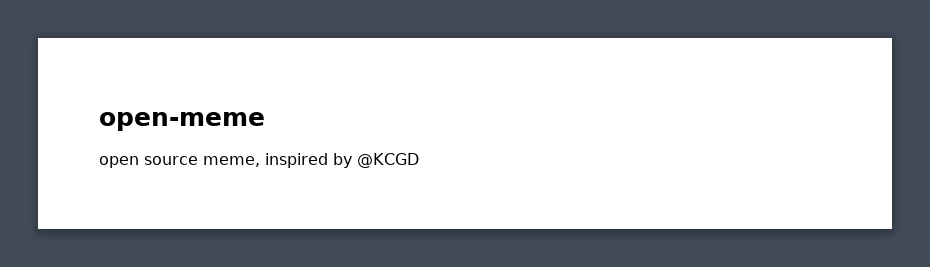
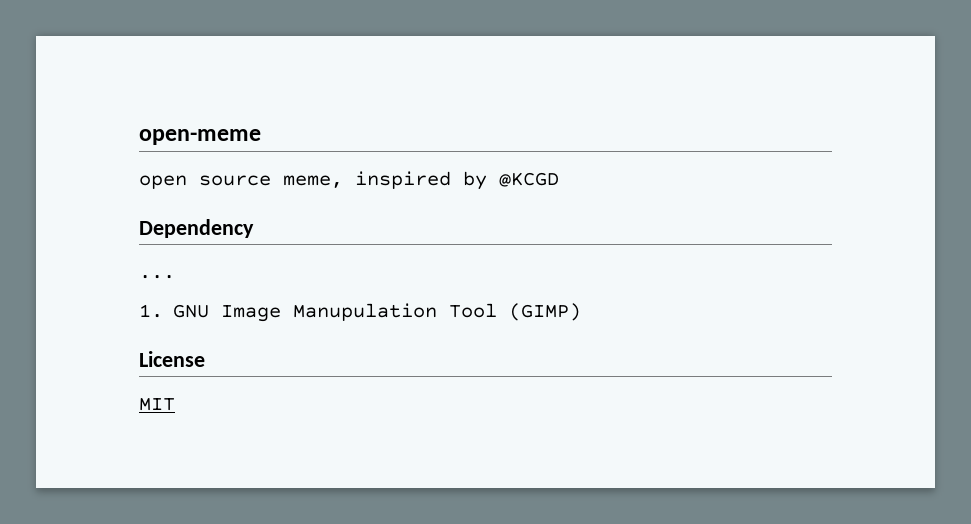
+ Dependency
+ ...
+ 1. GNU Image Manupulation Tool (GIMP)
+ License
+ MIT

